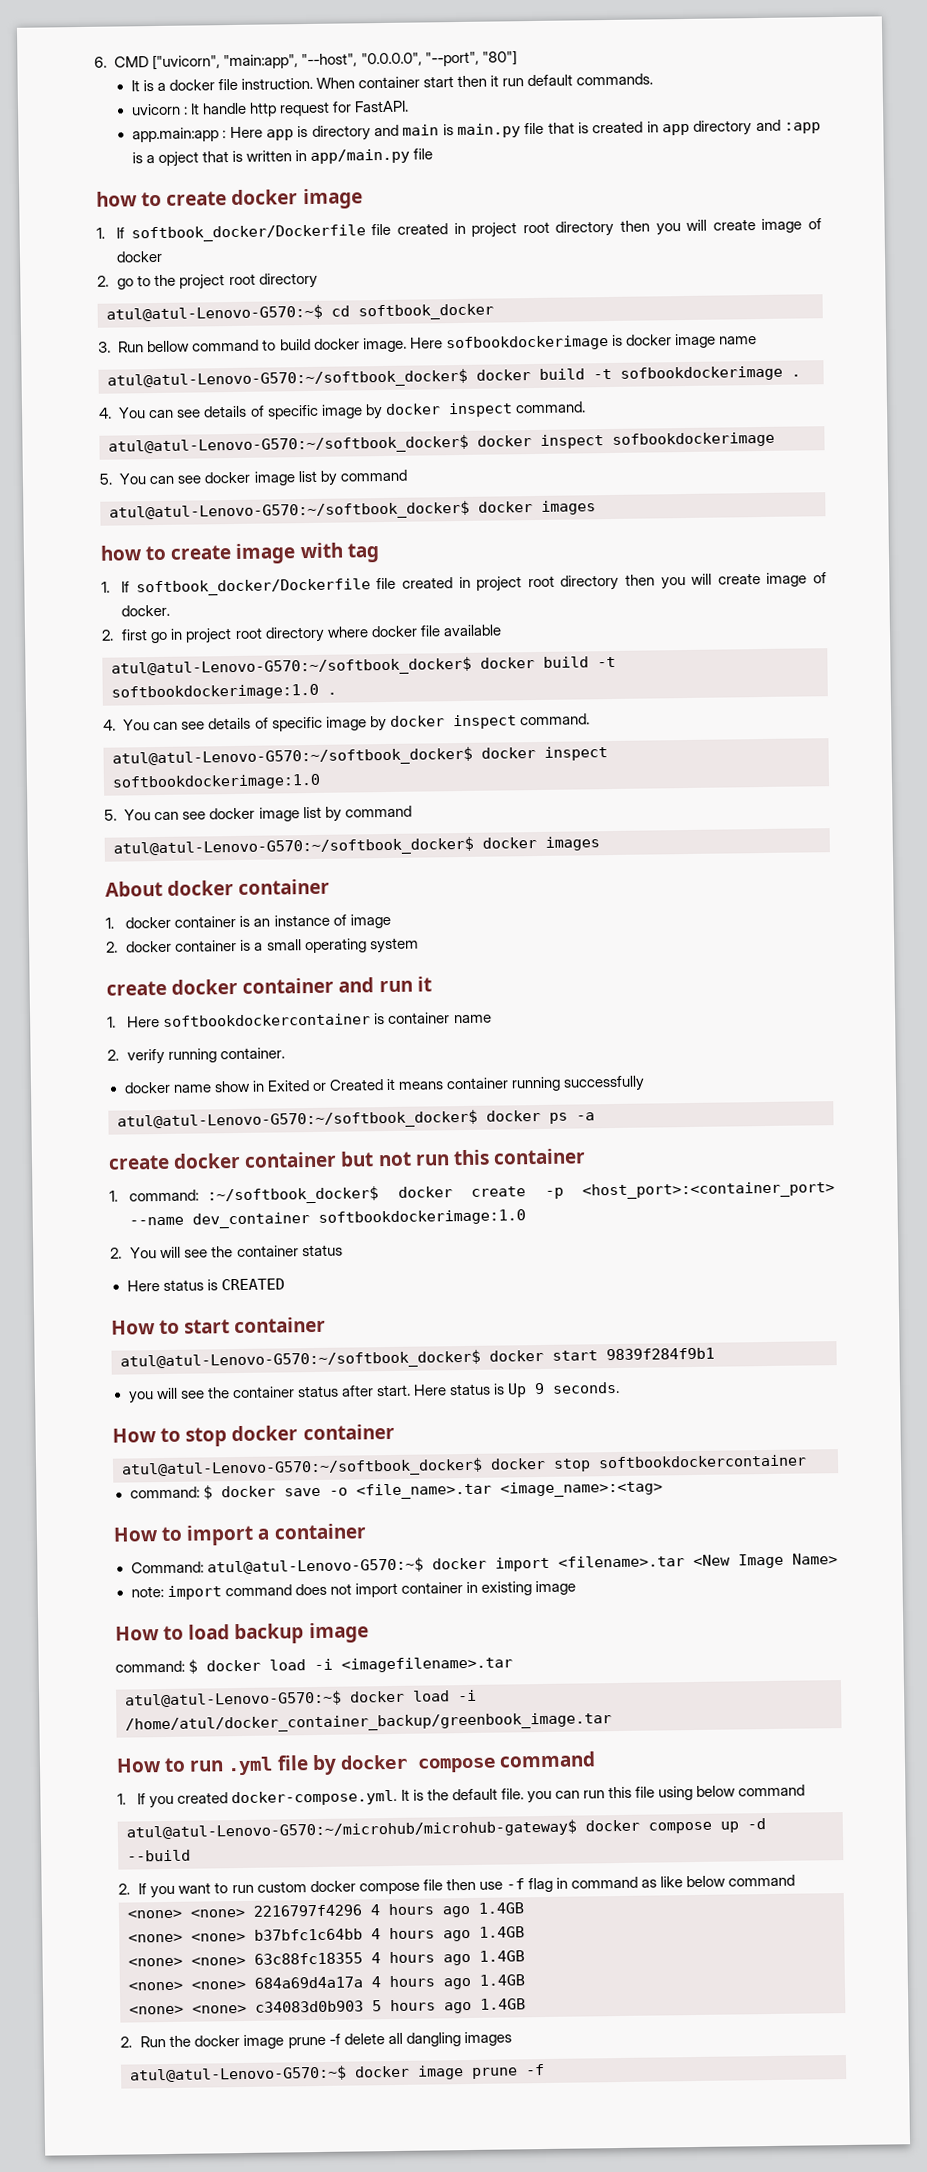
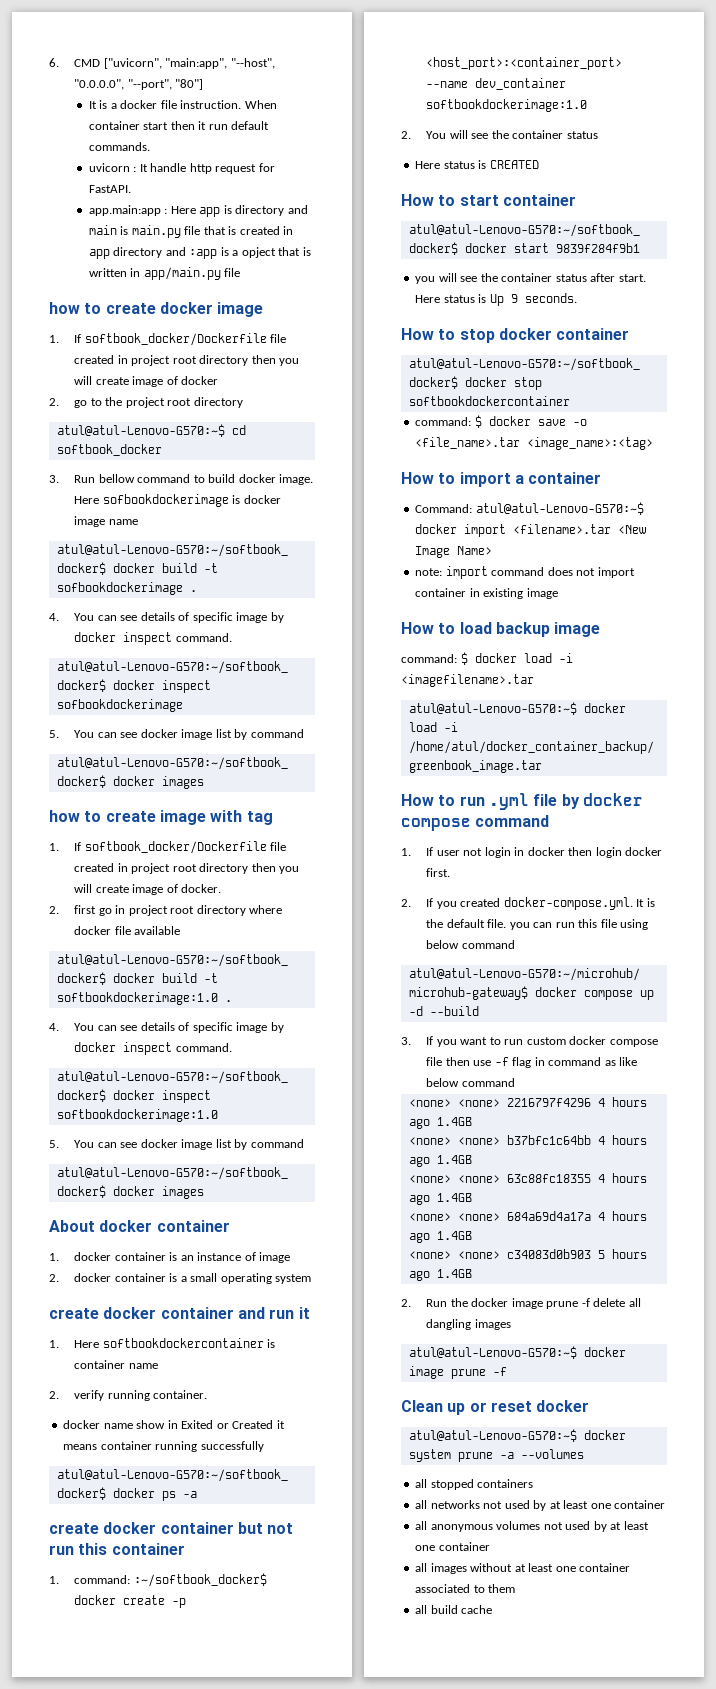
- 1. If you created docker-compose.yml. It is the default file. you can run this file using below command
+ 1. If user not login in docker then login docker first.
+ 2. If you created docker-compose.yml. It is the default file. you can run this file using below command
- 2. If you want to run custom docker compose file then use -f flag in command as like below command
+ 3. If you want to run custom docker compose file then use -f flag in command as like below command
+ Clean up or reset docker
+ atul@atul-Lenovo-G570:~$ docker system prune -a --volumes
+ all stopped containers
+ all networks not used by at least one container
+ all anonymous volumes not used by at least one container
+ all images without at least one container associated to them
+ all build cache

